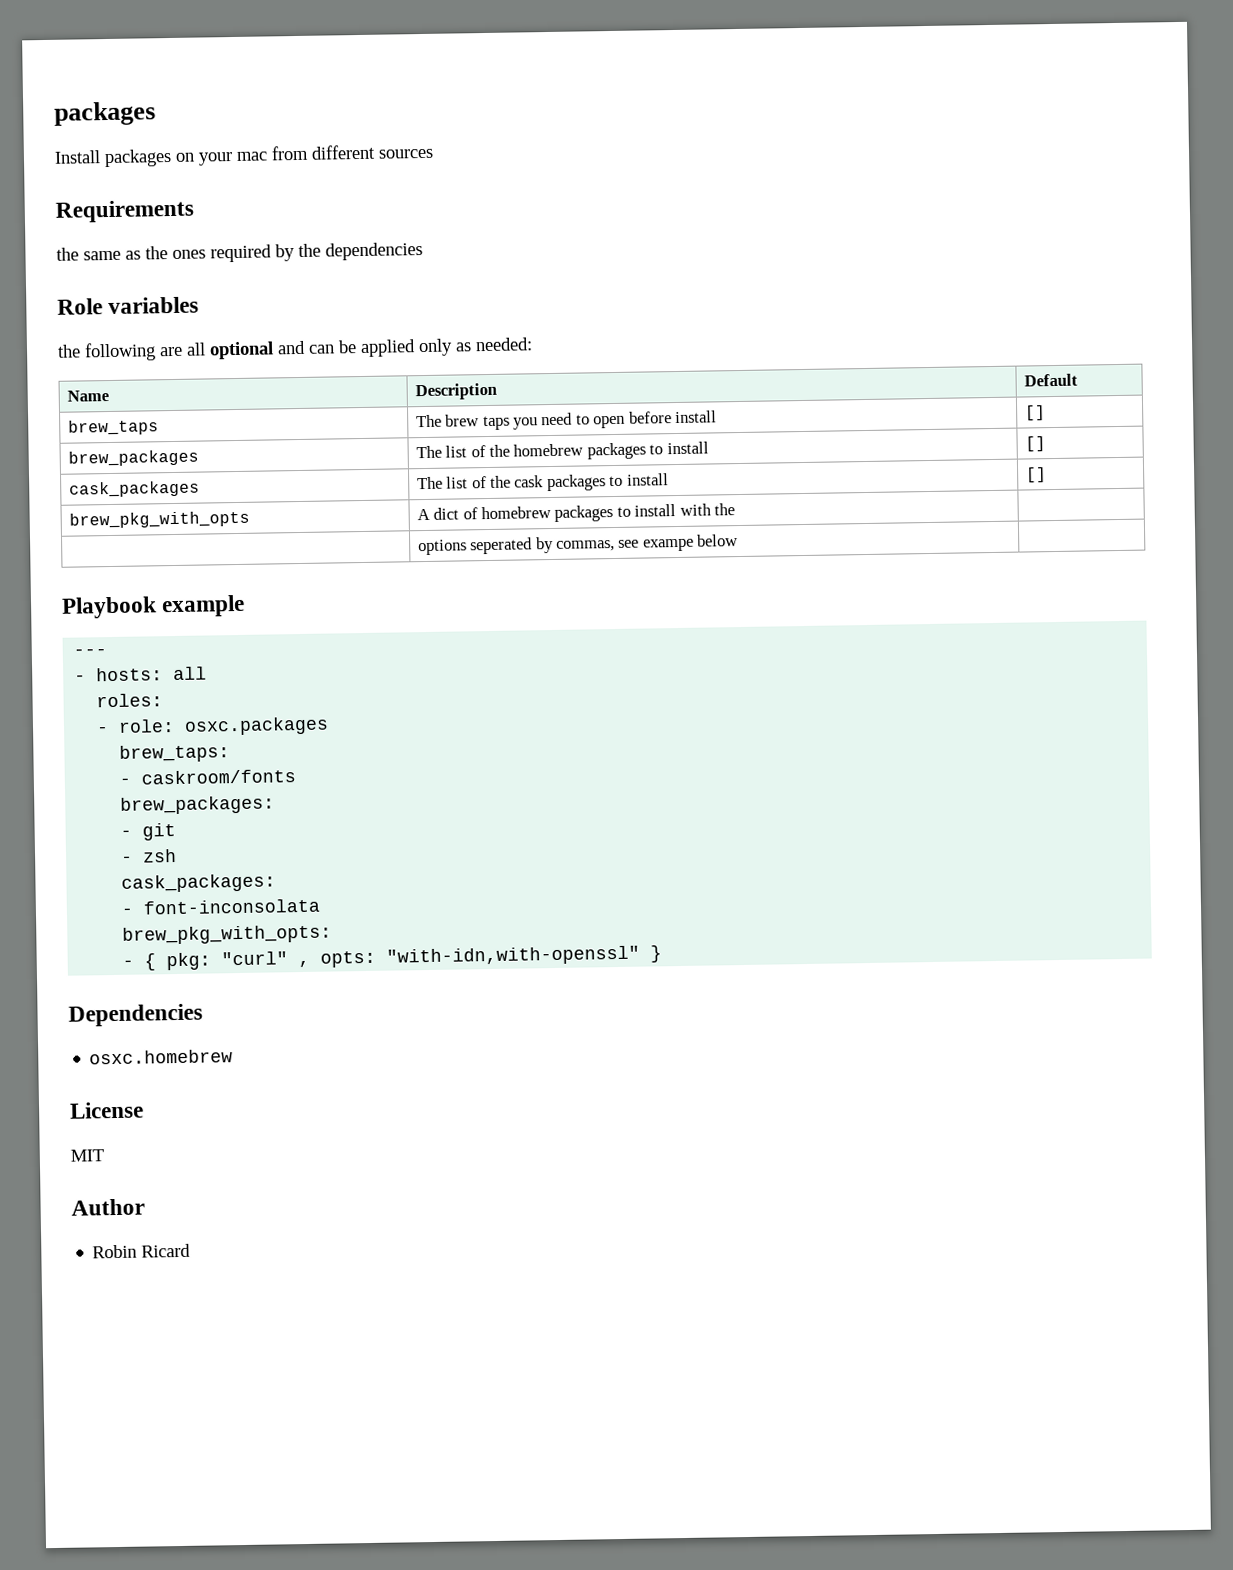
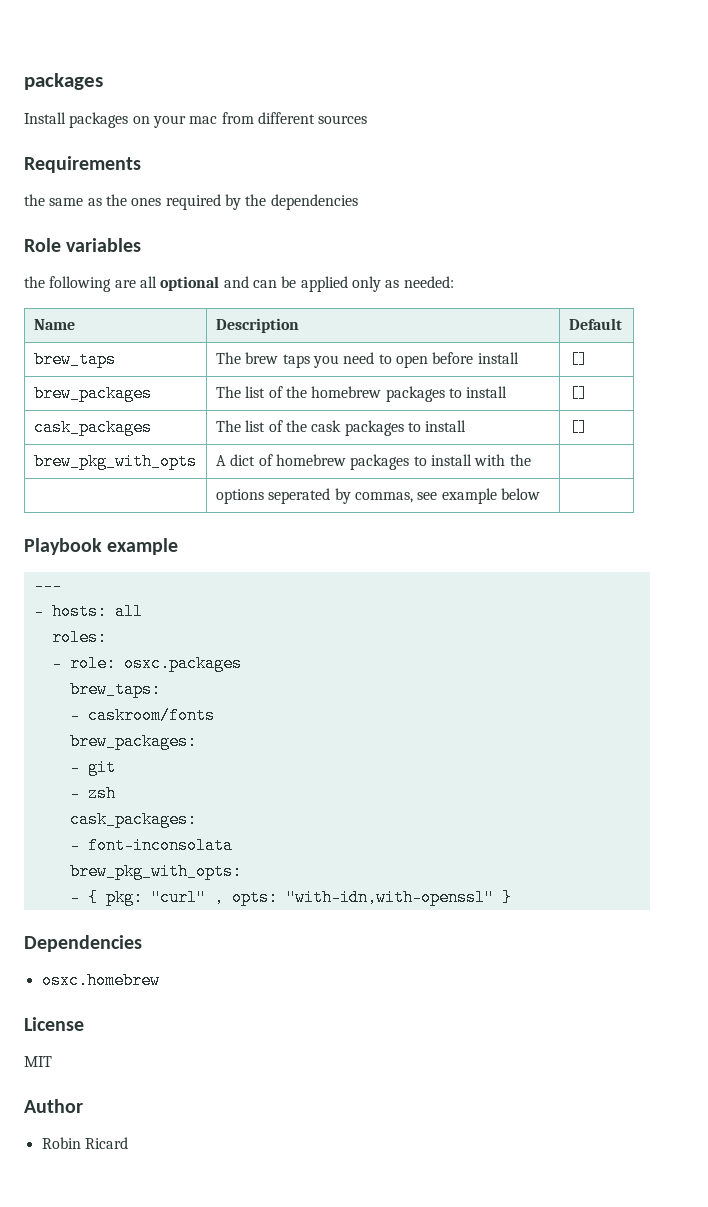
- | options seperated by commas, see exampe below |
+ | options seperated by commas, see example below |

